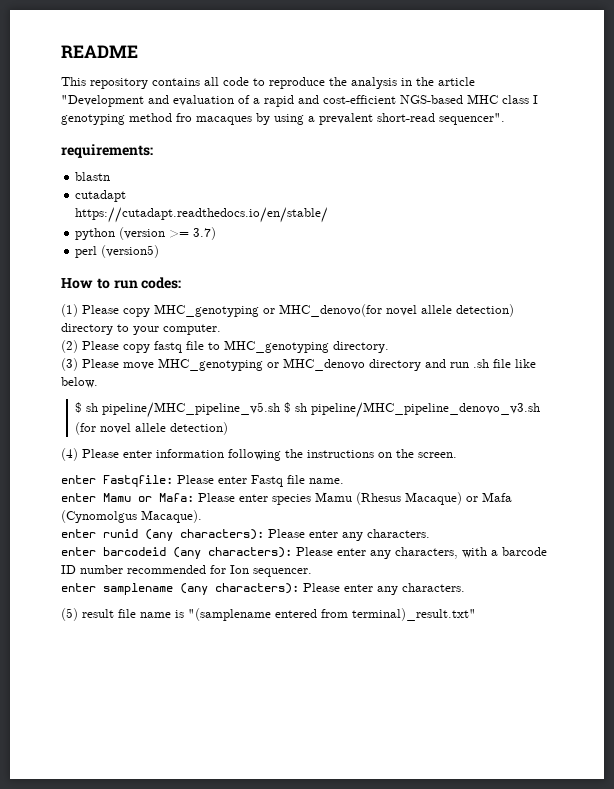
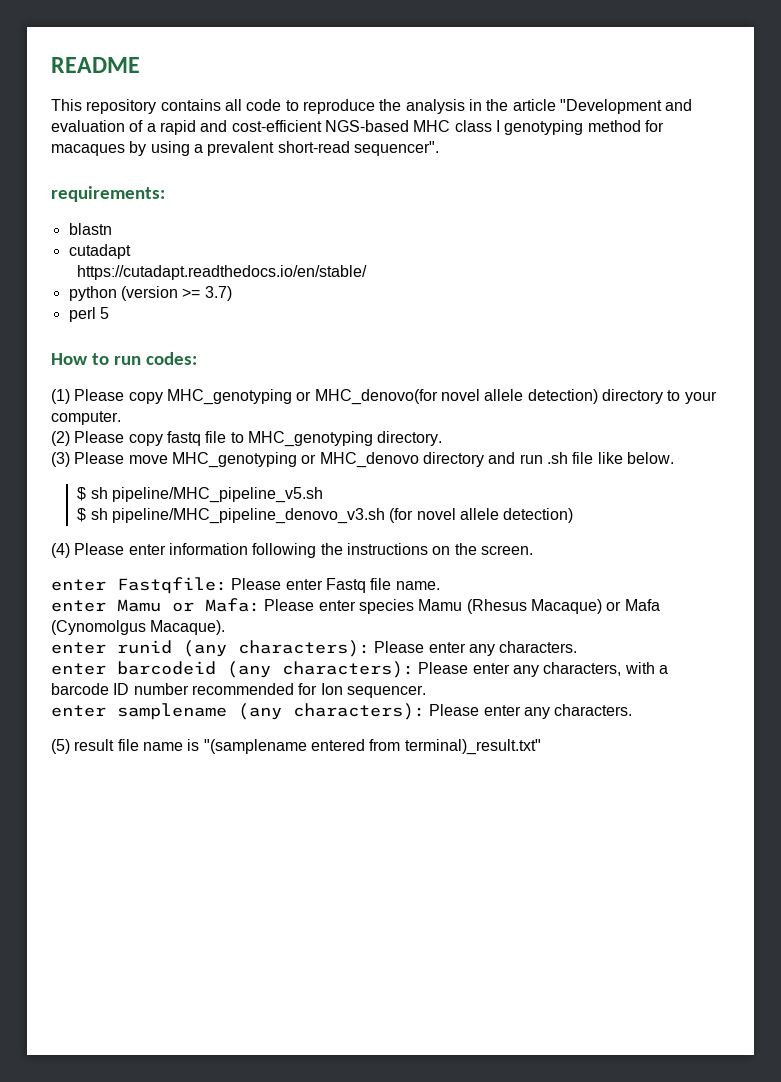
- This repository contains all code to reproduce the analysis in the article "Development and evaluation of a rapid and cost-efficient NGS-based MHC class I genotyping method fro macaques by using a prevalent short-read sequencer".
+ This repository contains all code to reproduce the analysis in the article "Development and evaluation of a rapid and cost-efficient NGS-based MHC class I genotyping method for macaques by using a prevalent short-read sequencer".
- perl (version5)
+ perl 5
- $ sh pipeline/MHC_pipeline_v5.sh $ sh pipeline/MHC_pipeline_denovo_v3.sh (for novel allele detection)
+ $ sh pipeline/MHC_pipeline_v5.sh
+ $ sh pipeline/MHC_pipeline_denovo_v3.sh (for novel allele detection)

